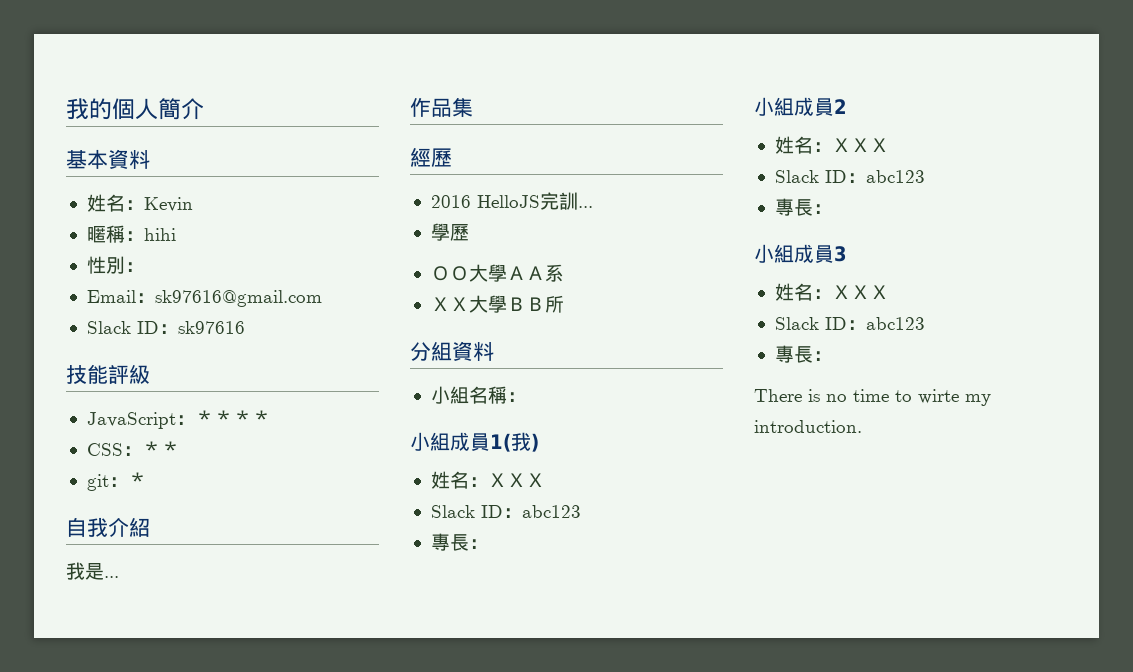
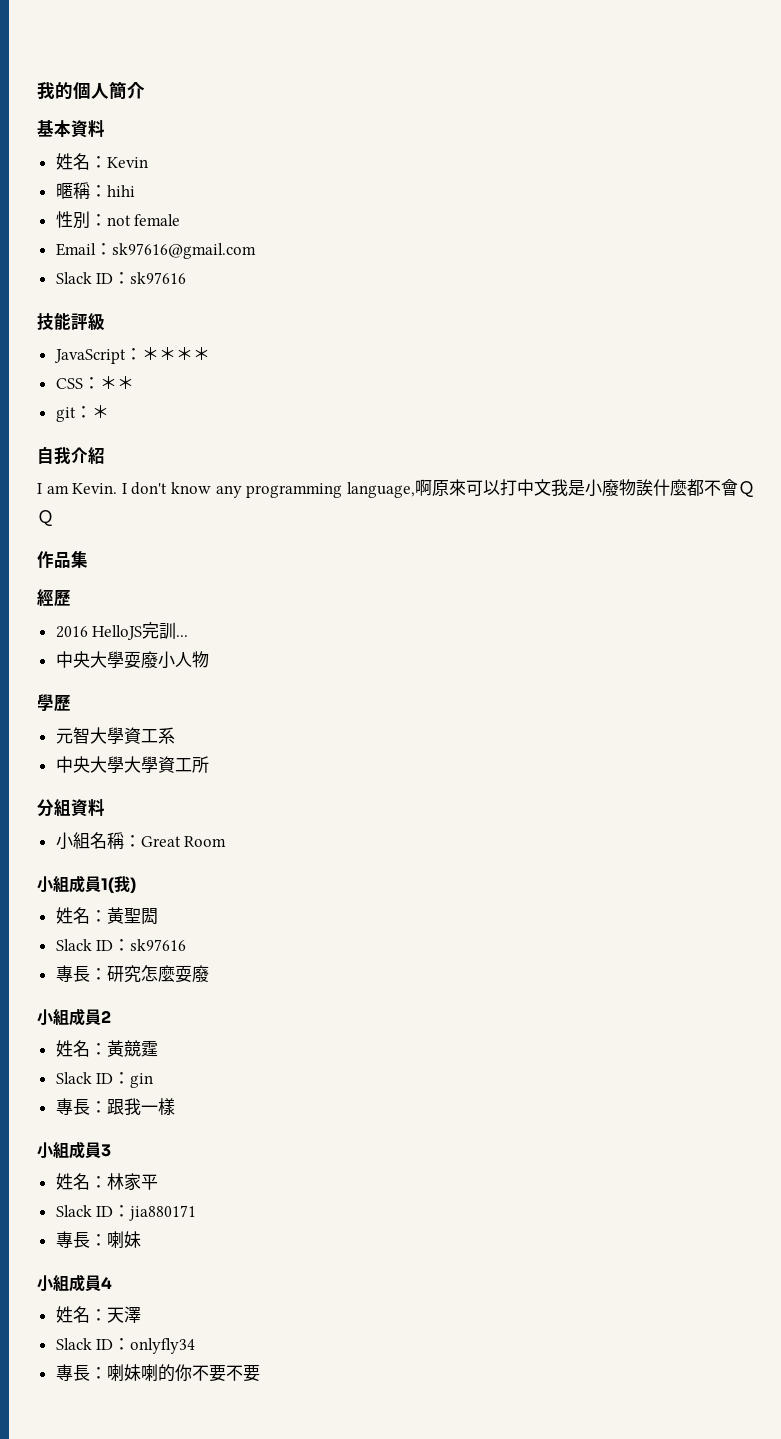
- 性別：
+ 性別：not female
- 我是...
+ I am Kevin. I don't know any programming language,啊原來可以打中文我是小廢物誒什麼都不會ＱＱ
+ 中央大學耍廢小人物
  學歷
- ＯＯ大學ＡＡ系
- ＸＸ大學ＢＢ所
+ 元智大學資工系
+ 中央大學大學資工所
- 小組名稱：
+ 小組名稱：Great Room
  小組成員1(我)
- 姓名：ＸＸＸ
- Slack ID：abc123
- 專長：
+ 姓名：黃聖閎
+ Slack ID：sk97616
+ 專長：研究怎麼耍廢
  小組成員2
- 姓名：ＸＸＸ
- Slack ID：abc123
- 專長：
+ 姓名：黃競霆
+ Slack ID：gin
+ 專長：跟我一樣
  小組成員3
- 姓名：ＸＸＸ
- Slack ID：abc123
- 專長：
- There is no time to wirte my introduction.
+ 姓名：林家平
+ Slack ID：jia880171
+ 專長：喇妹
+ 小組成員4
+ 姓名：天澤
+ Slack ID：onlyfly34
+ 專長：喇妹喇的你不要不要

